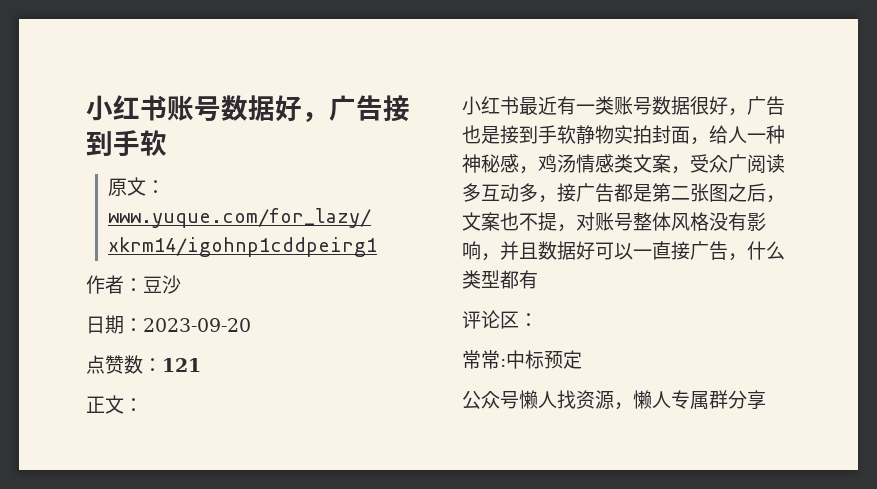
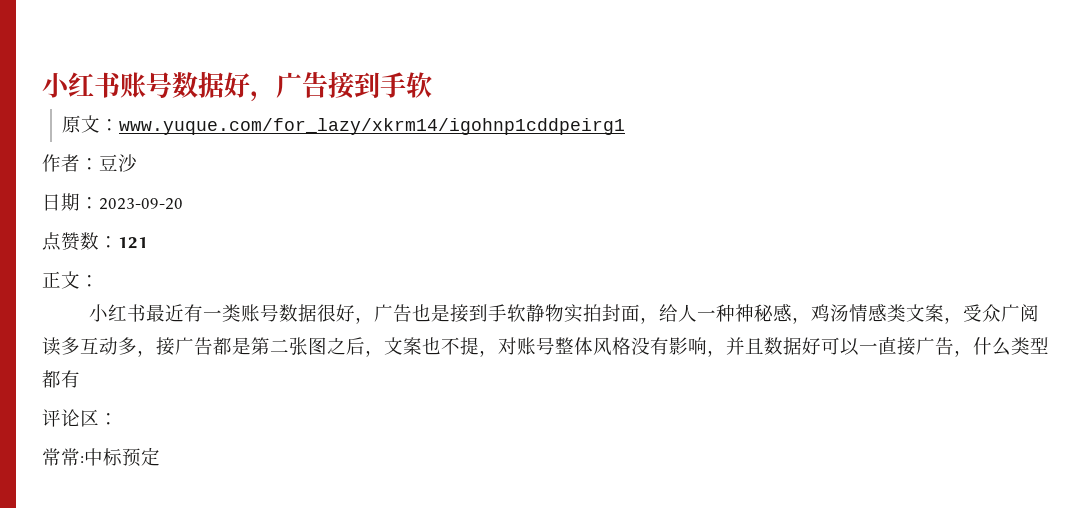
- 公众号懒人找资源，懒人专属群分享

